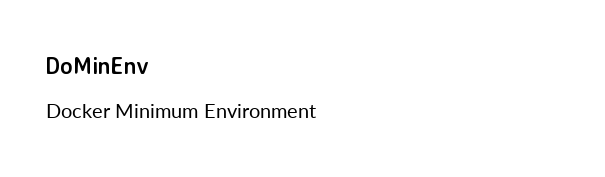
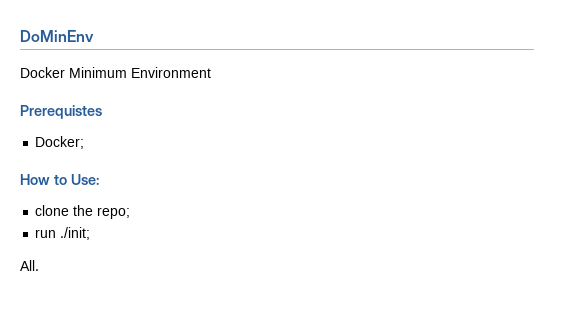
+ Prerequistes
+ Docker;
+ How to Use:
+ clone the repo;
+ run ./init;
+ All.

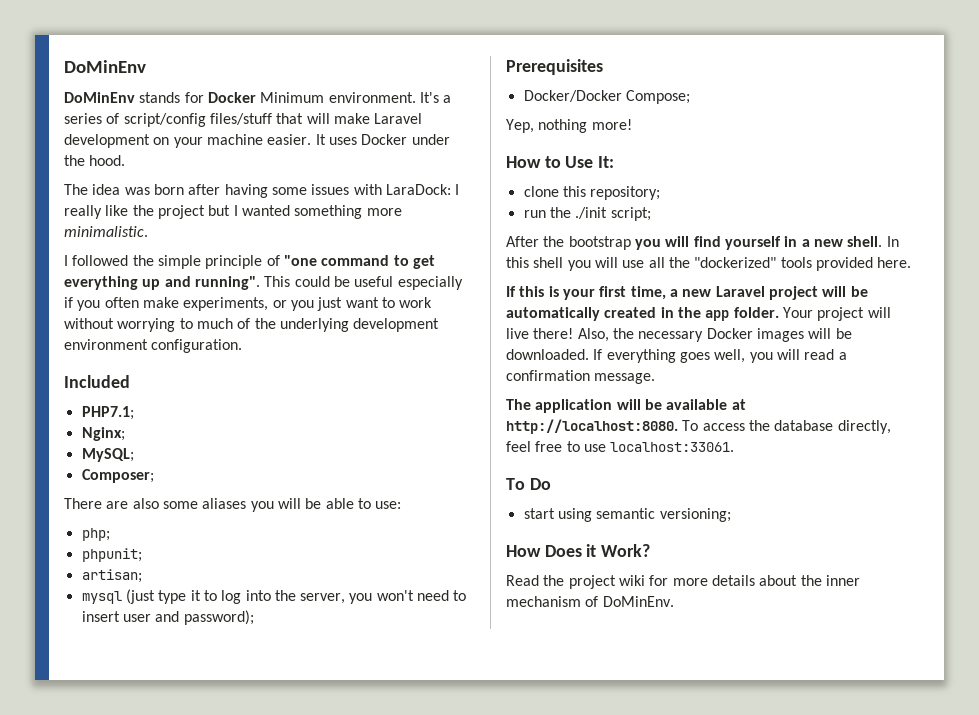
- Docker Minimum Environment
- Prerequistes
- Docker;
+ DoMinEnv stands for Docker Minimum environment. It's a series of script/config files/stuff that will make Laravel development on your machine easier. It uses Docker under the hood.
+ The idea was born after having some issues with LaraDock: I really like the project but I wanted something more minimalistic.
+ I followed the simple principle of "one command to get everything up and running". This could be useful especially if you often make experiments, or you just want to work without worrying to much of the underlying development environment configuration.
+ Included
+ PHP7.1;
+ Nginx;
+ MySQL;
+ Composer;
+ There are also some aliases you will be able to use:
+ php;
+ phpunit;
+ artisan;
+ mysql (just type it to log into the server, you won't need to insert user and password);
+ Prerequisites
+ Docker/Docker Compose;
+ Yep, nothing more!
- How to Use:
+ How to Use It:
- clone the repo;
+ clone this repository;
- run ./init;
- All.
+ run the ./init script;
+ After the bootstrap you will find yourself in a new shell. In this shell you will use all the "dockerized" tools provided here.
+ If this is your first time, a new Laravel project will be automatically created in the app folder. Your project will live there! Also, the necessary Docker images will be downloaded. If everything goes well, you will read a confirmation message.
+ The application will be available at http://localhost:8080. To access the database directly, feel free to use localhost:33061.
+ To Do
+ start using semantic versioning;
+ How Does it Work?
+ Read the project wiki for more details about the inner mechanism of DoMinEnv.

